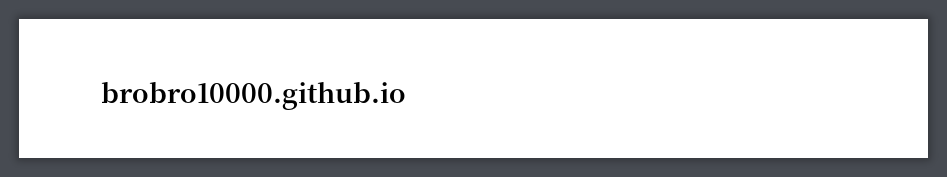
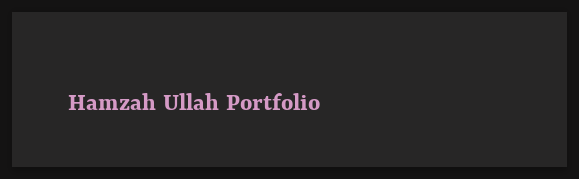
- brobro10000.github.io
+ Hamzah Ullah Portfolio

